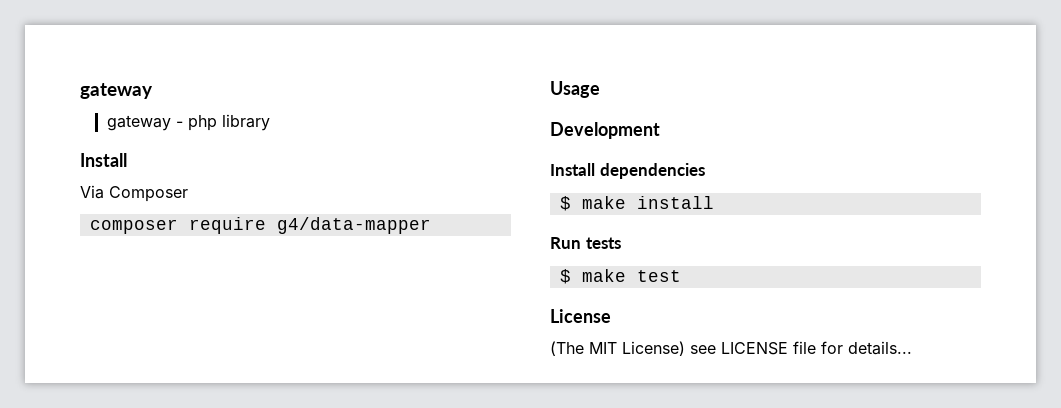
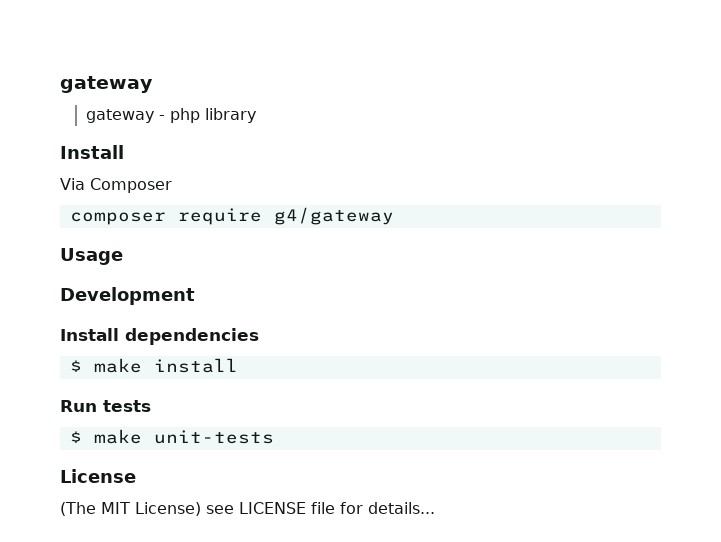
- composer require g4/data-mapper
+ composer require g4/gateway
- $ make test
+ $ make unit-tests

